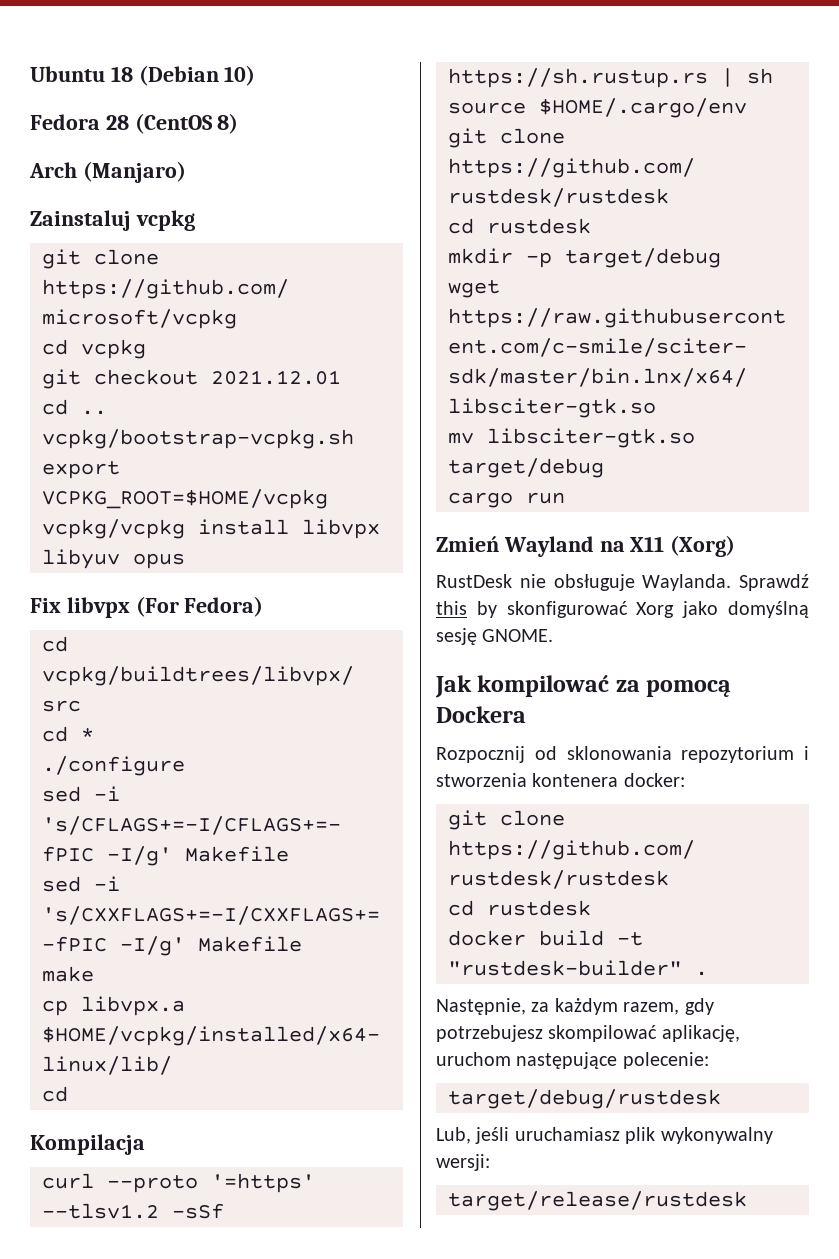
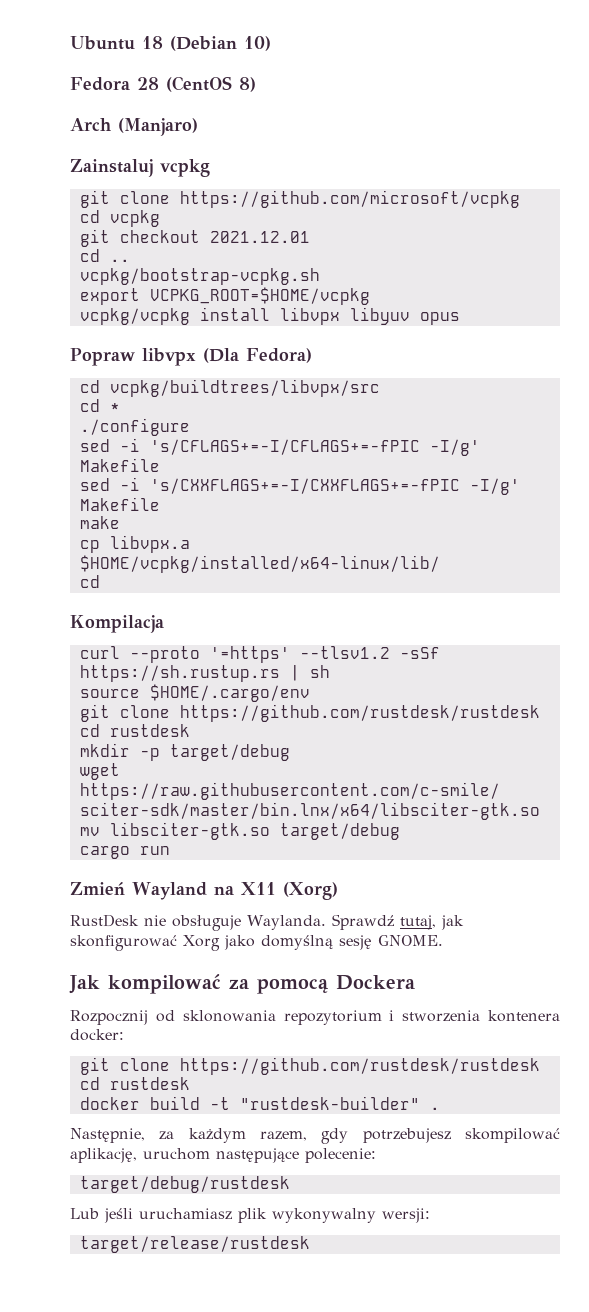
- Fix libvpx (For Fedora)
+ Popraw libvpx (Dla Fedora)
- Sprawdź this by skonfigurować Xorg jako domyślną sesję GNOME.
+ Sprawdź tutaj, jak skonfigurować Xorg jako domyślną sesję GNOME.
- Lub, jeśli uruchamiasz plik wykonywalny wersji:
+ Lub jeśli uruchamiasz plik wykonywalny wersji:

